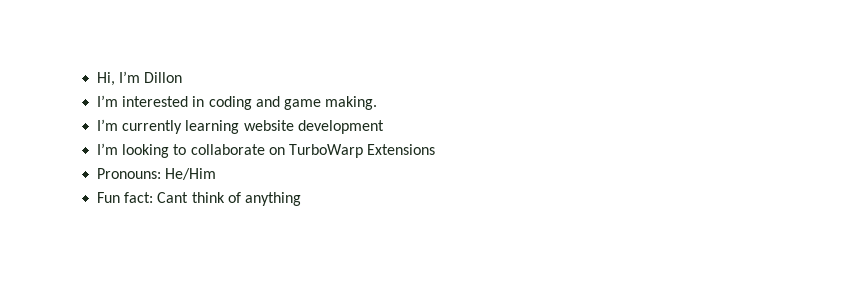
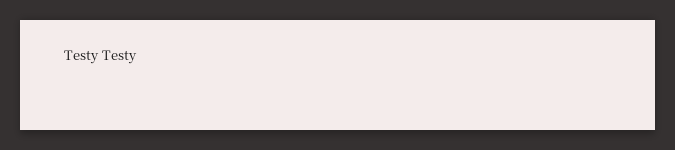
- Hi, I’m Dillon
- I’m interested in coding and game making.
- I’m currently learning website development
- I’m looking to collaborate on TurboWarp Extensions
- Pronouns: He/Him
- Fun fact: Cant think of anything
+ Testy Testy

